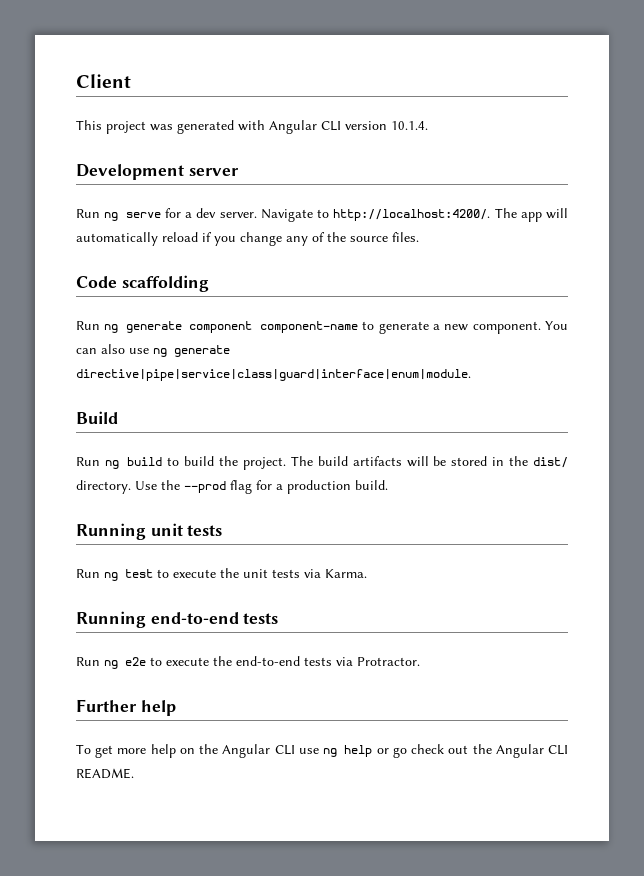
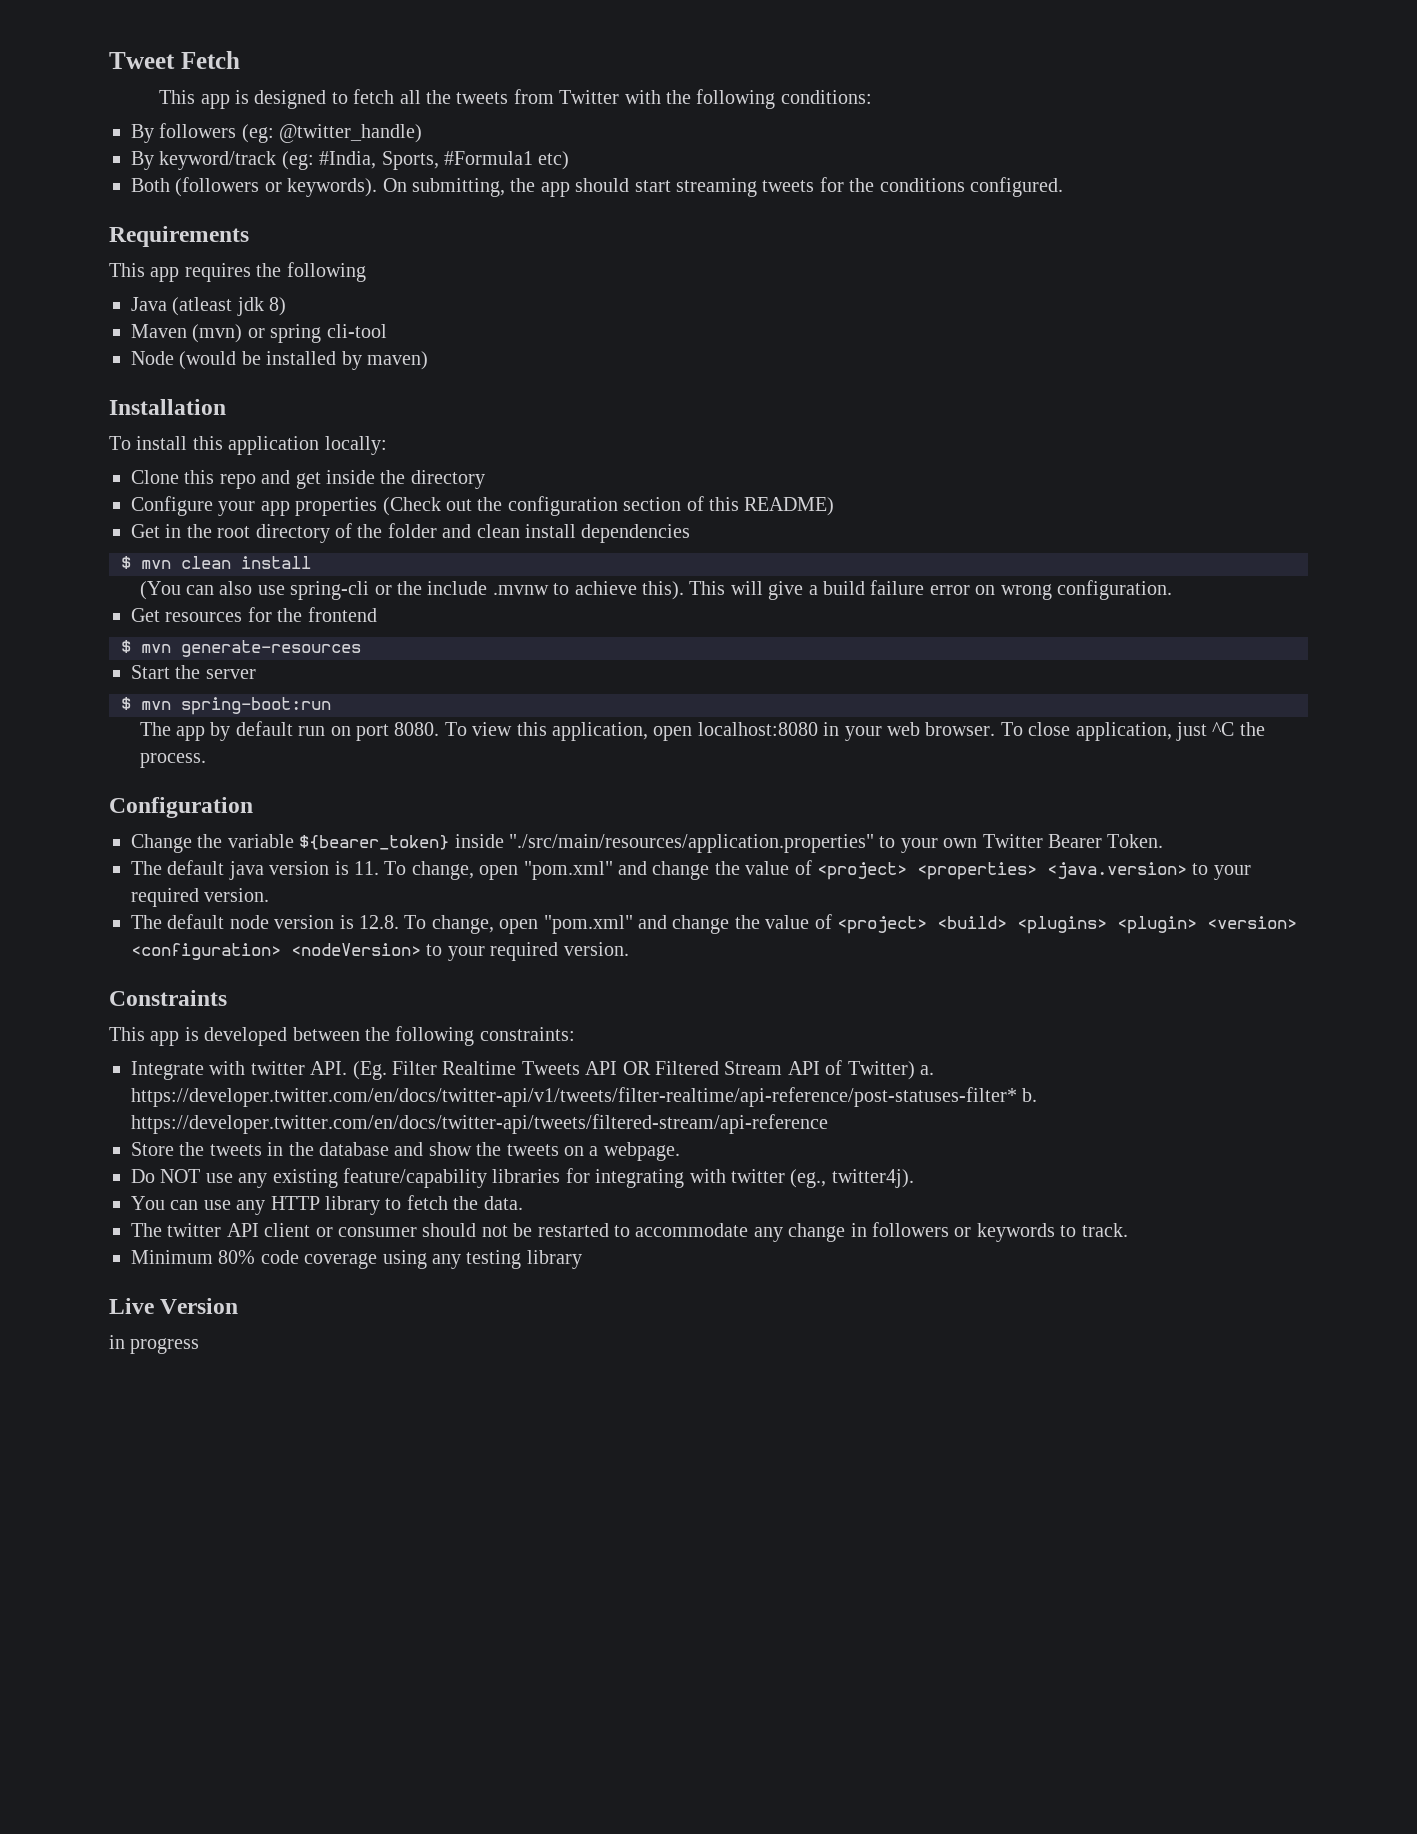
- Client
- This project was generated with Angular CLI version 10.1.4.
- Development server
- Run ng serve for a dev server. Navigate to http://localhost:4200/. The app will automatically reload if you change any of the source files.
- Code scaffolding
- Run ng generate component component-name to generate a new component. You can also use ng generate directive|pipe|service|class|guard|interface|enum|module.
- Build
- Run ng build to build the project. The build artifacts will be stored in the dist/ directory. Use the --prod flag for a production build.
- Running unit tests
- Run ng test to execute the unit tests via Karma.
- Running end-to-end tests
- Run ng e2e to execute the end-to-end tests via Protractor.
- Further help
- To get more help on the Angular CLI use ng help or go check out the Angular CLI README.
+ Tweet Fetch
+ This app is designed to fetch all the tweets from Twitter with the following conditions:
+ By followers (eg: @twitter_handle)
+ By keyword/track (eg: #India, Sports, #Formula1 etc)
+ Both (followers or keywords). On submitting, the app should start streaming tweets for the conditions configured.
+ Requirements
+ This app requires the following
+ Java (atleast jdk 8)
+ Maven (mvn) or spring cli-tool
+ Node (would be installed by maven)
+ Installation
+ To install this application locally:
+ Clone this repo and get inside the directory
+ Configure your app properties (Check out the configuration section of this README)
+ Get in the root directory of the folder and clean install dependencies
+ $ mvn clean install
+ (You can also use spring-cli or the include .mvnw to achieve this). This will give a build failure error on wrong configuration.
+ Get resources for the frontend
+ $ mvn generate-resources
+ Start the server
+ $ mvn spring-boot:run
+ The app by default run on port 8080. To view this application, open localhost:8080 in your web browser. To close application, just ^C the process.
+ Configuration
+ Change the variable ${bearer_token} inside "./src/main/resources/application.properties" to your own Twitter Bearer Token.
+ The default java version is 11. To change, open "pom.xml" and change the value of <project> <properties> <java.version> to your required version.
+ The default node version is 12.8. To change, open "pom.xml" and change the value of <project> <build> <plugins> <plugin> <version> <configuration> <nodeVersion> to your required version.
+ Constraints
+ This app is developed between the following constraints:
+ Integrate with twitter API. (Eg. Filter Realtime Tweets API OR Filtered Stream API of Twitter) a. https://developer.twitter.com/en/docs/twitter-api/v1/tweets/filter-realtime/api-reference/post-statuses-filter* b. https://developer.twitter.com/en/docs/twitter-api/tweets/filtered-stream/api-reference
+ Store the tweets in the database and show the tweets on a webpage.
+ Do NOT use any existing feature/capability libraries for integrating with twitter (eg., twitter4j).
+ You can use any HTTP library to fetch the data.
+ The twitter API client or consumer should not be restarted to accommodate any change in followers or keywords to track.
+ Minimum 80% code coverage using any testing library
+ Live Version
+ in progress

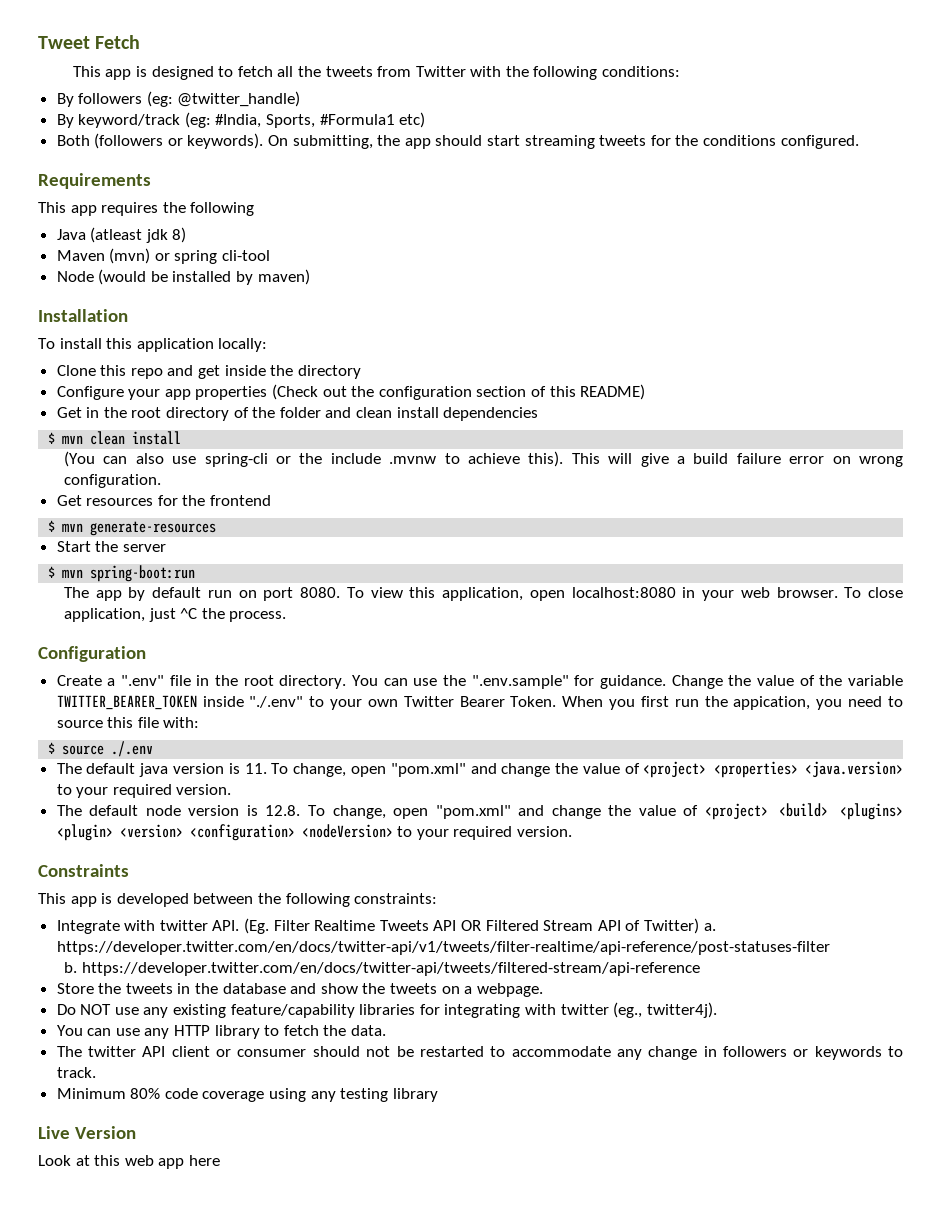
- Change the variable ${bearer_token} inside "./src/main/resources/application.properties" to your own Twitter Bearer Token.
+ Create a ".env" file in the root directory. You can use the ".env.sample" for guidance. Change the value of the variable TWITTER_BEARER_TOKEN inside "./.env" to your own Twitter Bearer Token. When you first run the appication, you need to source this file with:
+ $ source ./.env
- Integrate with twitter API. (Eg. Filter Realtime Tweets API OR Filtered Stream API of Twitter) a. https://developer.twitter.com/en/docs/twitter-api/v1/tweets/filter-realtime/api-reference/post-statuses-filter* b. https://developer.twitter.com/en/docs/twitter-api/tweets/filtered-stream/api-reference
+ Integrate with twitter API. (Eg. Filter Realtime Tweets API OR Filtered Stream API of Twitter) a. https://developer.twitter.com/en/docs/twitter-api/v1/tweets/filter-realtime/api-reference/post-statuses-filter
+ b. https://developer.twitter.com/en/docs/twitter-api/tweets/filtered-stream/api-reference
- in progress
+ Look at this web app here

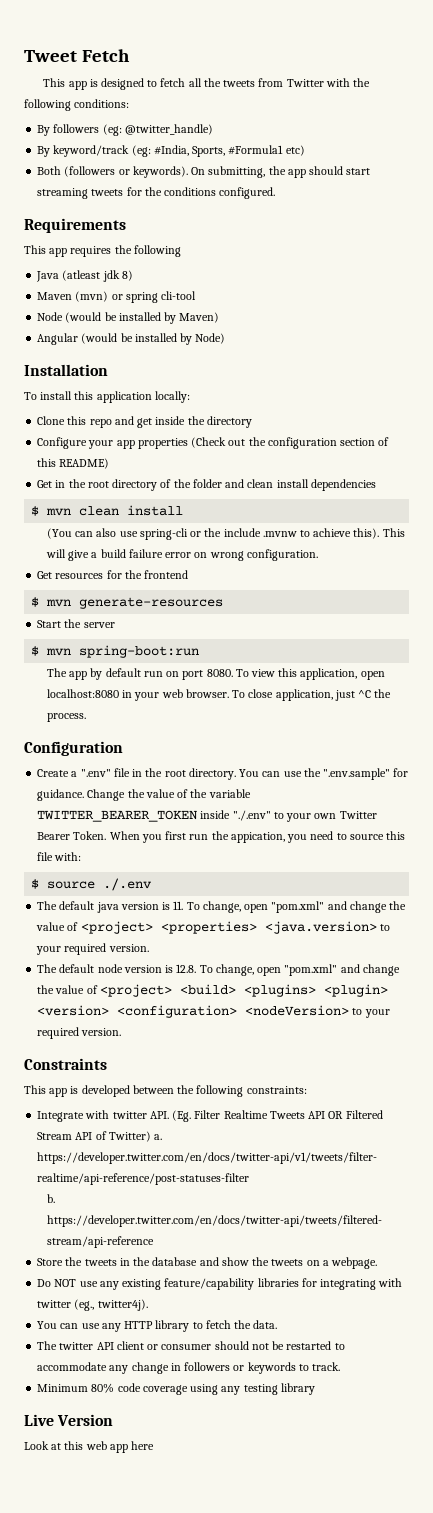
- Node (would be installed by maven)
+ Node (would be installed by Maven)
+ Angular (would be installed by Node)

